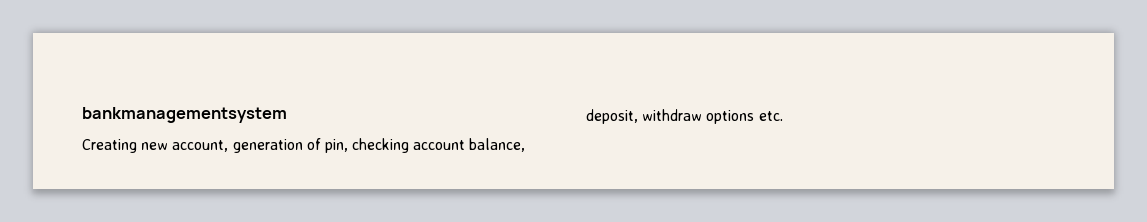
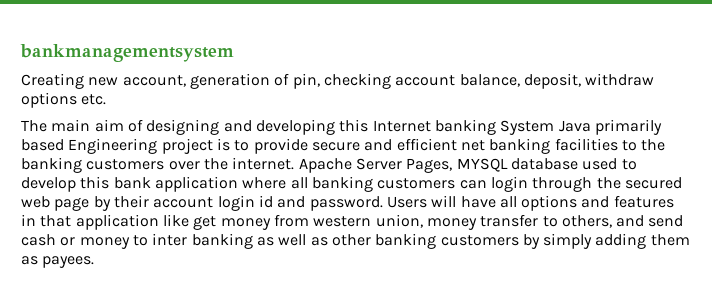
+ The main aim of designing and developing this Internet banking System Java primarily based Engineering project is to provide secure and efficient net banking facilities to the banking customers over the internet. Apache Server Pages, MYSQL database used to develop this bank application where all banking customers can login through the secured web page by their account login id and password. Users will have all options and features in that application like get money from western union, money transfer to others, and send cash or money to inter banking as well as other banking customers by simply adding them as payees.

